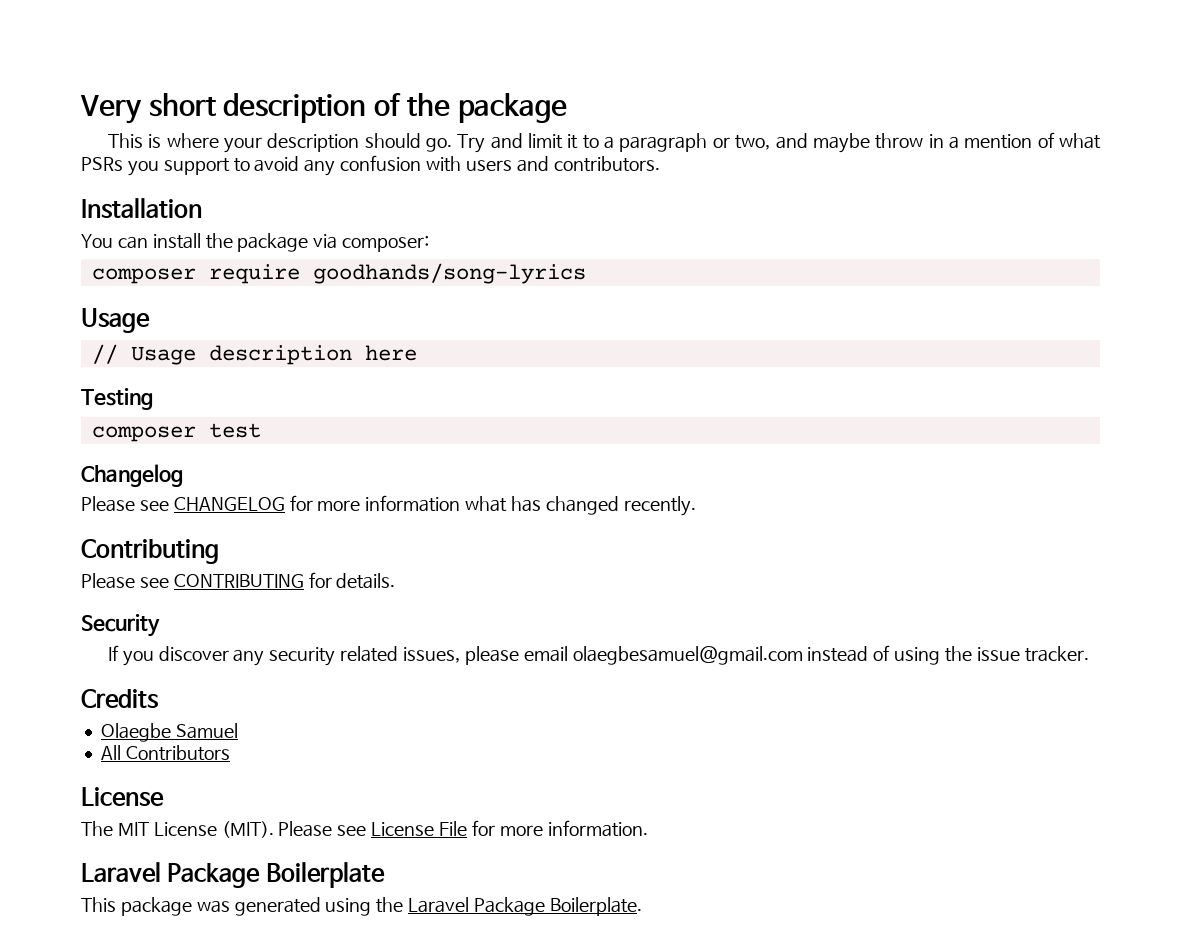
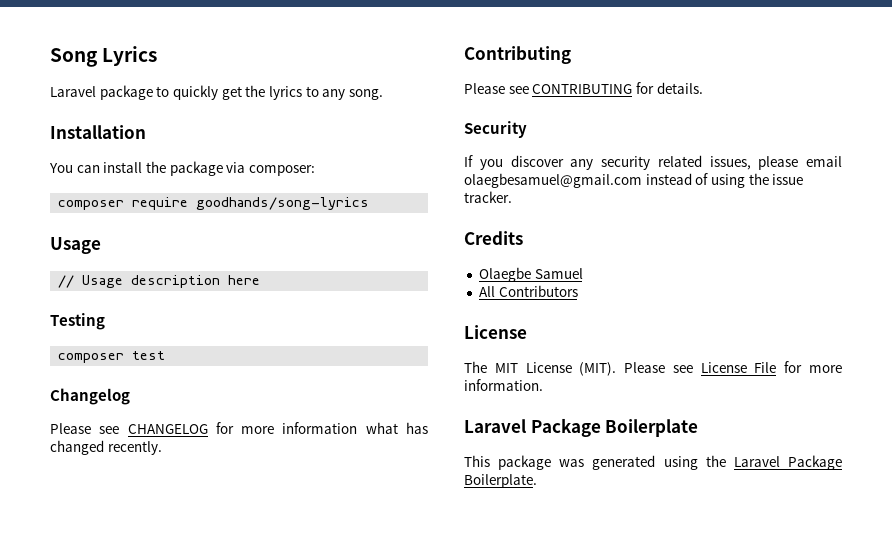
- Very short description of the package
- This is where your description should go. Try and limit it to a paragraph or two, and maybe throw in a mention of what PSRs you support to avoid any confusion with users and contributors.
+ Song Lyrics
+ Laravel package to quickly get the lyrics to any song.

